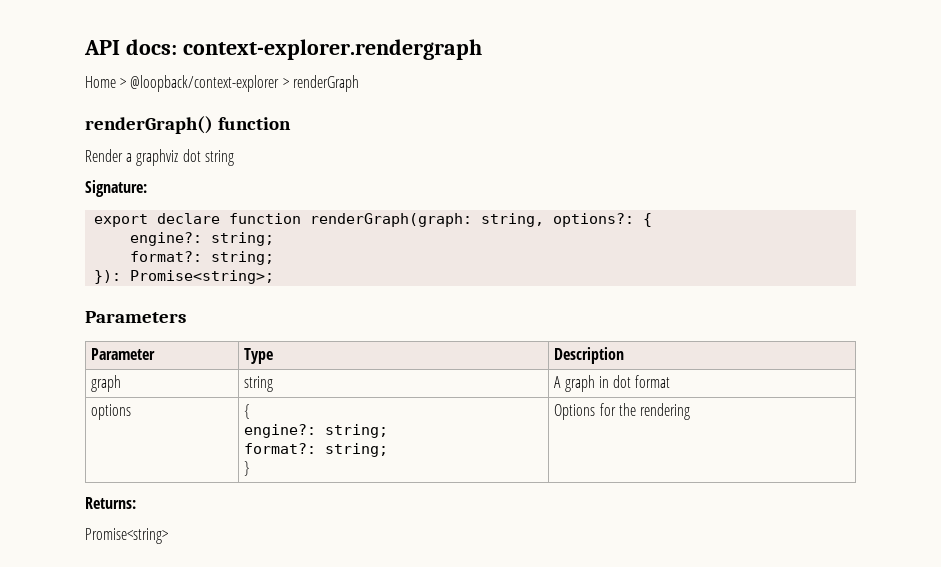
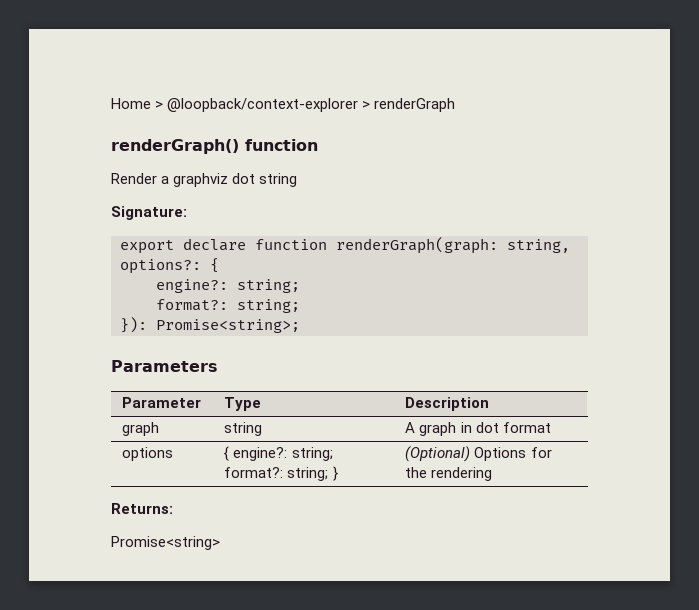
- API docs: context-explorer.rendergraph
- options | {
- engine?: string;
- format?: string;
- } | Options for the rendering
+ options | { engine?: string; format?: string; } | (Optional) Options for the rendering

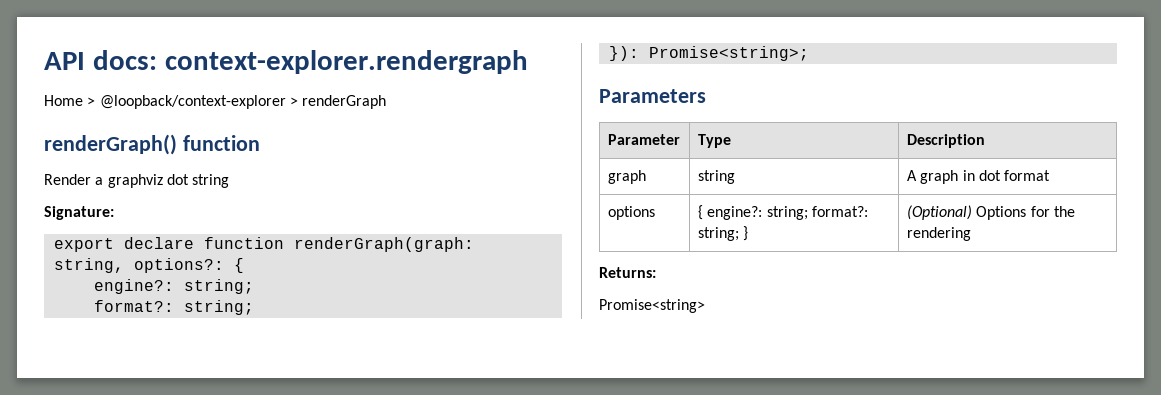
+ API docs: context-explorer.rendergraph

